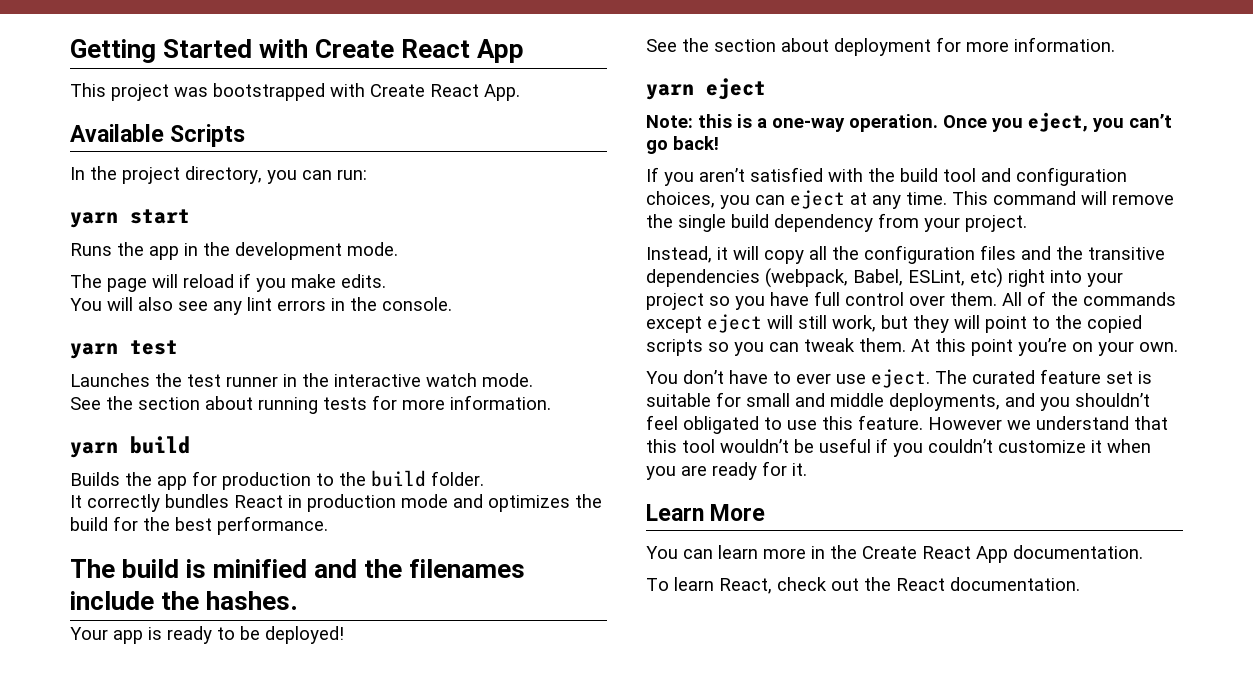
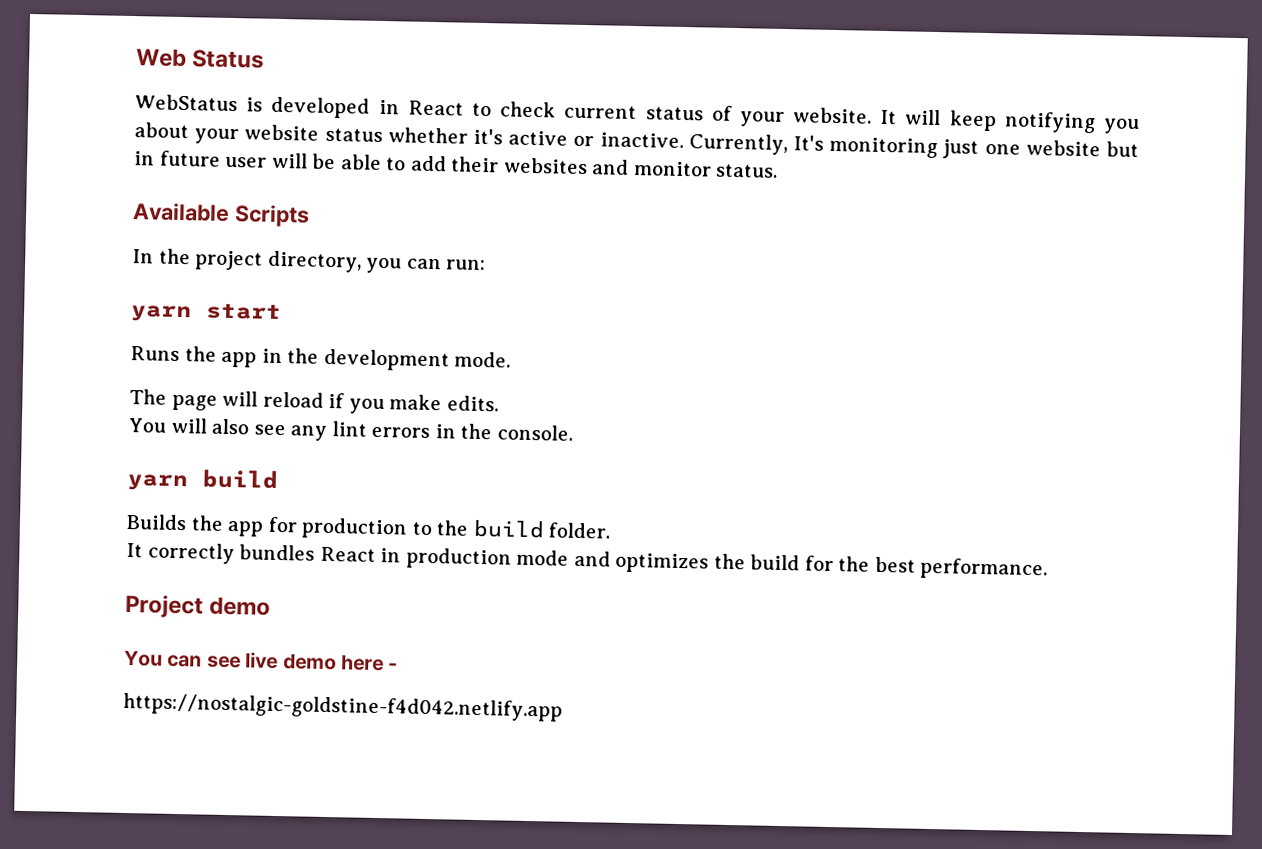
- Getting Started with Create React App
- This project was bootstrapped with Create React App.
+ Web Status
+ WebStatus is developed in React to check current status of your website. It will keep notifying you about your website status whether it's active or inactive. Currently, It's monitoring just one website but in future user will be able to add their websites and monitor status.
- yarn test
- Launches the test runner in the interactive watch mode.
- See the section about running tests for more information.
- The build is minified and the filenames include the hashes.
- Your app is ready to be deployed!
- See the section about deployment for more information.
- yarn eject
- Note: this is a one-way operation. Once you eject, you can’t go back!
- If you aren’t satisfied with the build tool and configuration choices, you can eject at any time. This command will remove the single build dependency from your project.
- Instead, it will copy all the configuration files and the transitive dependencies (webpack, Babel, ESLint, etc) right into your project so you have full control over them. All of the commands except eject will still work, but they will point to the copied scripts so you can tweak them. At this point you’re on your own.
- You don’t have to ever use eject. The curated feature set is suitable for small and middle deployments, and you shouldn’t feel obligated to use this feature. However we understand that this tool wouldn’t be useful if you couldn’t customize it when you are ready for it.
- Learn More
- You can learn more in the Create React App documentation.
- To learn React, check out the React documentation.
+ Project demo
+ You can see live demo here -
+ https://nostalgic-goldstine-f4d042.netlify.app

